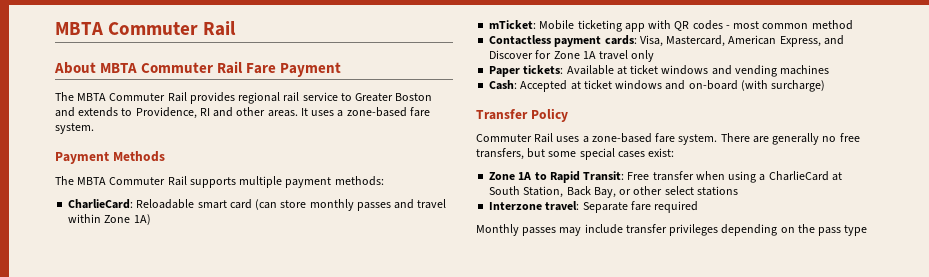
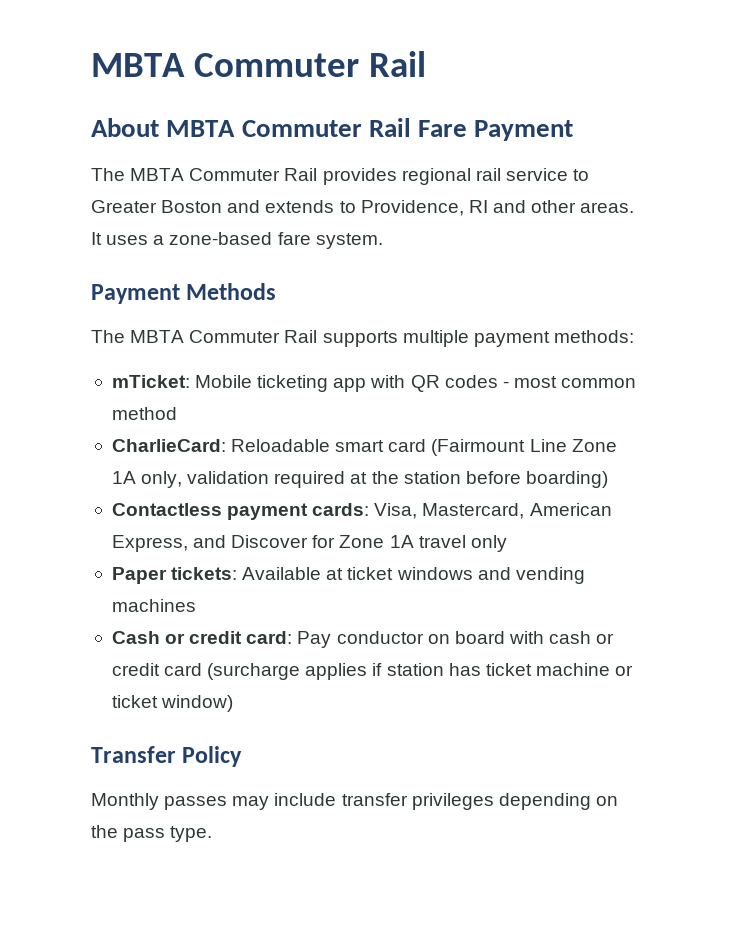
- CharlieCard: Reloadable smart card (can store monthly passes and travel within Zone 1A)
+ CharlieCard: Reloadable smart card (Fairmount Line Zone 1A only, validation required at the station before boarding)
- Cash: Accepted at ticket windows and on-board (with surcharge)
+ Cash or credit card: Pay conductor on board with cash or credit card (surcharge applies if station has ticket machine or ticket window)
  Transfer Policy
- Commuter Rail uses a zone-based fare system. There are generally no free transfers, but some special cases exist:
- Zone 1A to Rapid Transit: Free transfer when using a CharlieCard at South Station, Back Bay, or other select stations
- Interzone travel: Separate fare required
- Monthly passes may include transfer privileges depending on the pass type
+ Monthly passes may include transfer privileges depending on the pass type.

